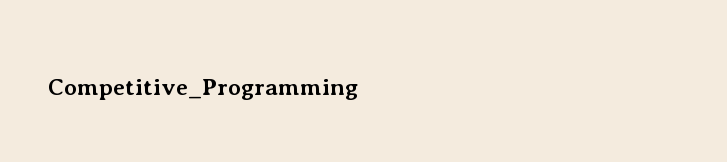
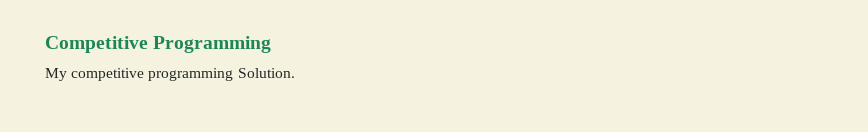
- Competitive_Programming
+ Competitive Programming
+ My competitive programming Solution.

